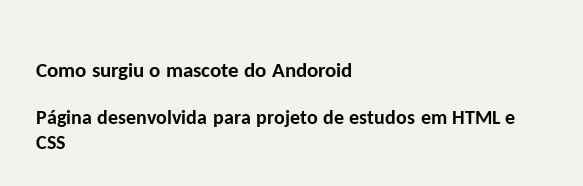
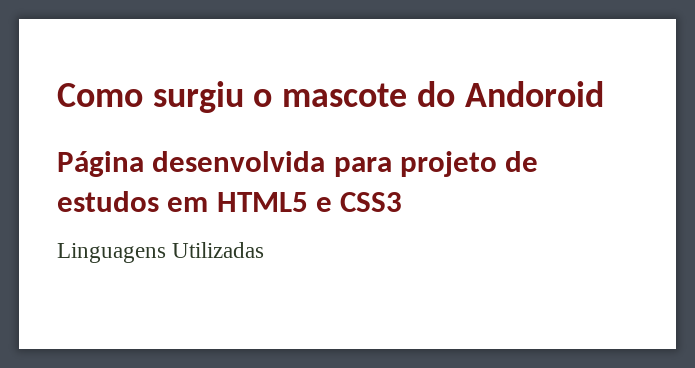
- Página desenvolvida para projeto de estudos em HTML e CSS
+ Página desenvolvida para projeto de estudos em HTML5 e CSS3
+ Linguagens Utilizadas

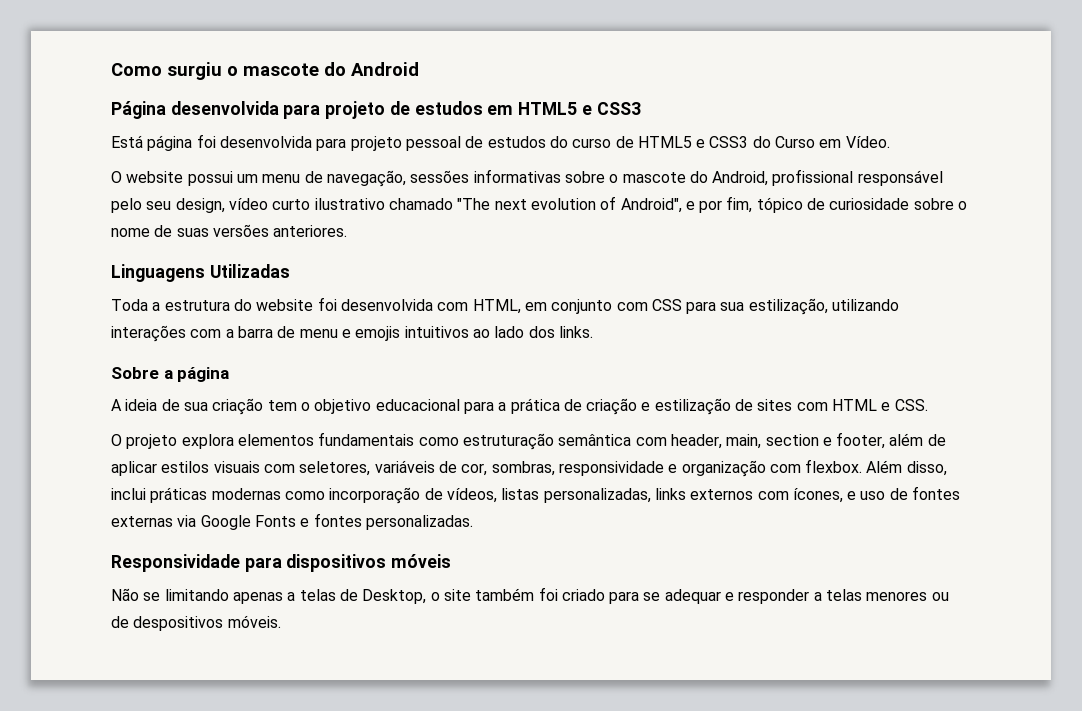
- Como surgiu o mascote do Andoroid
+ Como surgiu o mascote do Android
+ Está página foi desenvolvida para projeto pessoal de estudos do curso de HTML5 e CSS3 do Curso em Vídeo.
+ O website possui um menu de navegação, sessões informativas sobre o mascote do Android, profissional responsável pelo seu design, vídeo curto ilustrativo chamado "The next evolution of Android", e por fim, tópico de curiosidade sobre o nome de suas versões anteriores.
  Linguagens Utilizadas
+ Toda a estrutura do website foi desenvolvida com HTML, em conjunto com CSS para sua estilização, utilizando interações com a barra de menu e emojis intuitivos ao lado dos links.
+ Sobre a página
+ A ideia de sua criação tem o objetivo educacional para a prática de criação e estilização de sites com HTML e CSS.
+ O projeto explora elementos fundamentais como estruturação semântica com header, main, section e footer, além de aplicar estilos visuais com seletores, variáveis de cor, sombras, responsividade e organização com flexbox. Além disso, inclui práticas modernas como incorporação de vídeos, listas personalizadas, links externos com ícones, e uso de fontes externas via Google Fonts e fontes personalizadas.
+ Responsividade para dispositivos móveis
+ Não se limitando apenas a telas de Desktop, o site também foi criado para se adequar e responder a telas menores ou de despositivos móveis.

